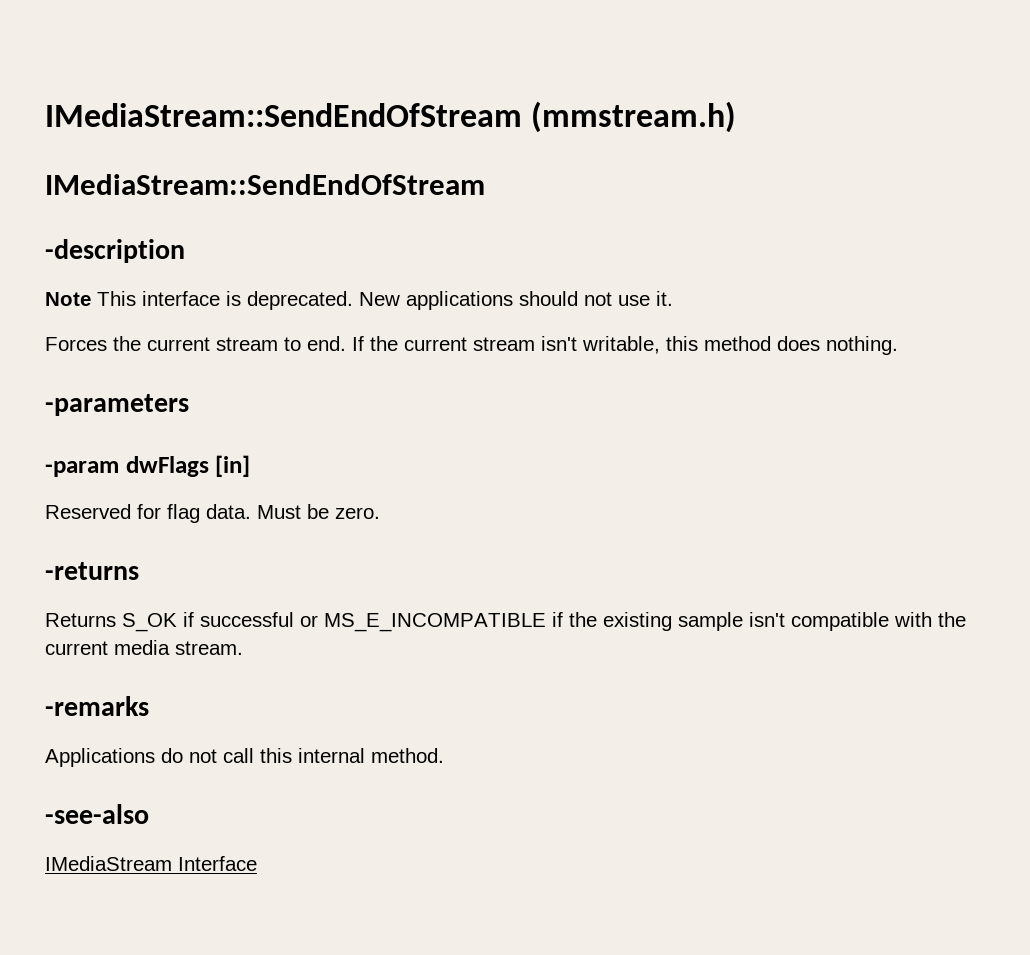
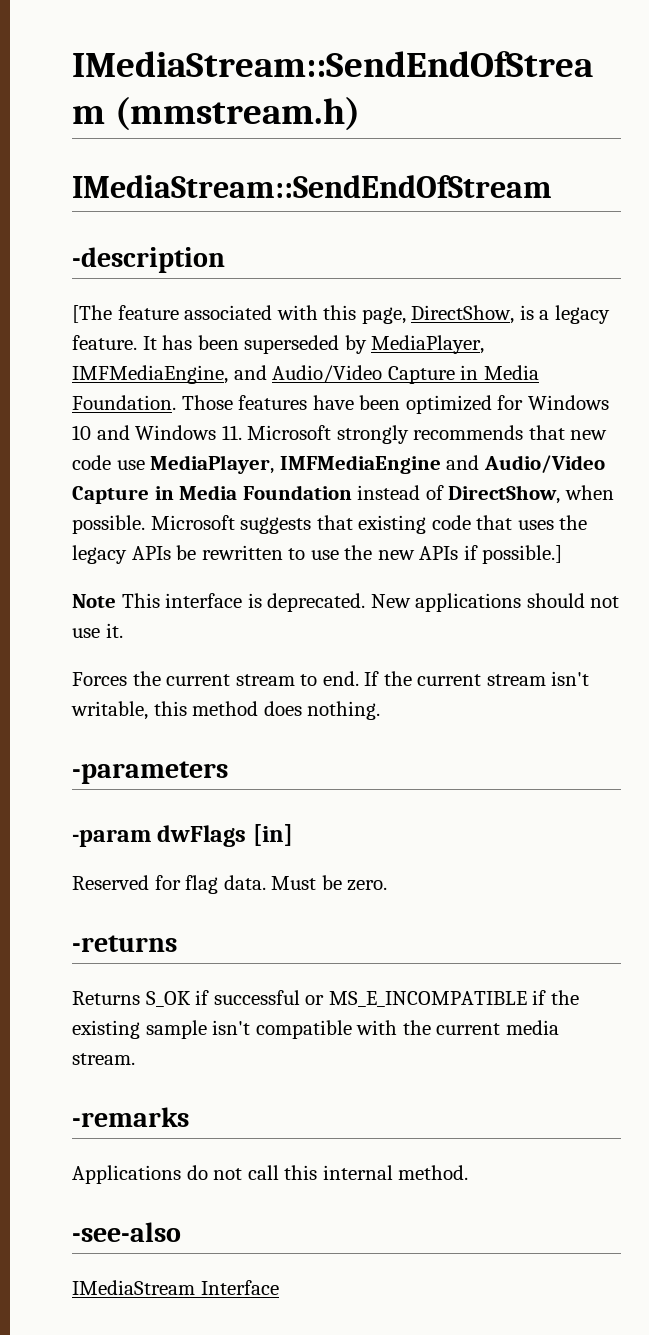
+ [The feature associated with this page, DirectShow, is a legacy feature. It has been superseded by MediaPlayer, IMFMediaEngine, and Audio/Video Capture in Media Foundation. Those features have been optimized for Windows 10 and Windows 11. Microsoft strongly recommends that new code use MediaPlayer, IMFMediaEngine and Audio/Video Capture in Media Foundation instead of DirectShow, when possible. Microsoft suggests that existing code that uses the legacy APIs be rewritten to use the new APIs if possible.]

